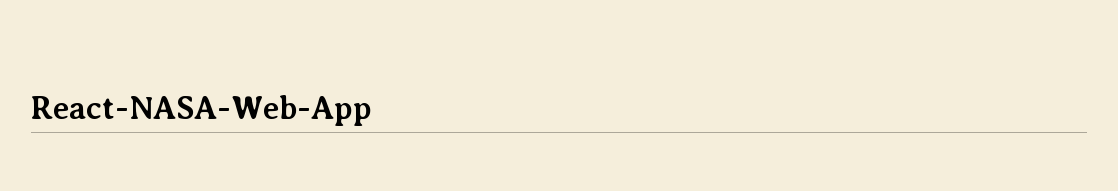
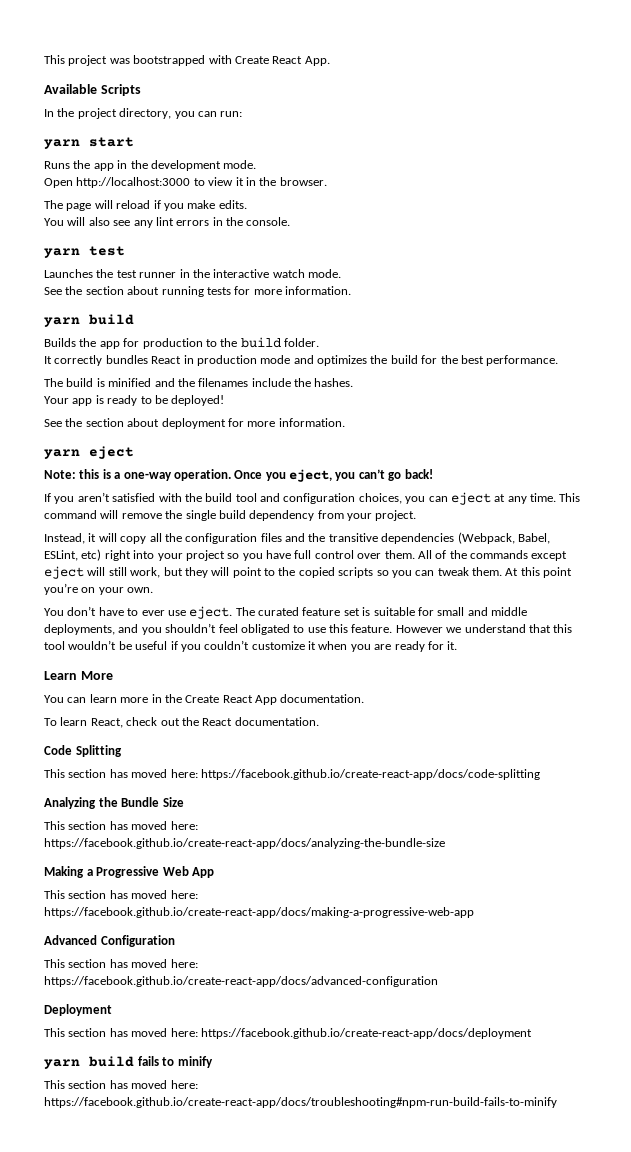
- React-NASA-Web-App
+ This project was bootstrapped with Create React App.
+ Available Scripts
+ In the project directory, you can run:
+ yarn start
+ Runs the app in the development mode.
+ Open http://localhost:3000 to view it in the browser.
+ The page will reload if you make edits.
+ You will also see any lint errors in the console.
+ yarn test
+ Launches the test runner in the interactive watch mode.
+ See the section about running tests for more information.
+ yarn build
+ Builds the app for production to the build folder.
+ It correctly bundles React in production mode and optimizes the build for the best performance.
+ The build is minified and the filenames include the hashes.
+ Your app is ready to be deployed!
+ See the section about deployment for more information.
+ yarn eject
+ Note: this is a one-way operation. Once you eject, you can’t go back!
+ If you aren’t satisfied with the build tool and configuration choices, you can eject at any time. This command will remove the single build dependency from your project.
+ Instead, it will copy all the configuration files and the transitive dependencies (Webpack, Babel, ESLint, etc) right into your project so you have full control over them. All of the commands except eject will still work, but they will point to the copied scripts so you can tweak them. At this point you’re on your own.
+ You don’t have to ever use eject. The curated feature set is suitable for small and middle deployments, and you shouldn’t feel obligated to use this feature. However we understand that this tool wouldn’t be useful if you couldn’t customize it when you are ready for it.
+ Learn More
+ You can learn more in the Create React App documentation.
+ To learn React, check out the React documentation.
+ Code Splitting
+ This section has moved here: https://facebook.github.io/create-react-app/docs/code-splitting
+ Analyzing the Bundle Size
+ This section has moved here: https://facebook.github.io/create-react-app/docs/analyzing-the-bundle-size
+ Making a Progressive Web App
+ This section has moved here: https://facebook.github.io/create-react-app/docs/making-a-progressive-web-app
+ Advanced Configuration
+ This section has moved here: https://facebook.github.io/create-react-app/docs/advanced-configuration
+ Deployment
+ This section has moved here: https://facebook.github.io/create-react-app/docs/deployment
+ yarn build fails to minify
+ This section has moved here: https://facebook.github.io/create-react-app/docs/troubleshooting#npm-run-build-fails-to-minify

